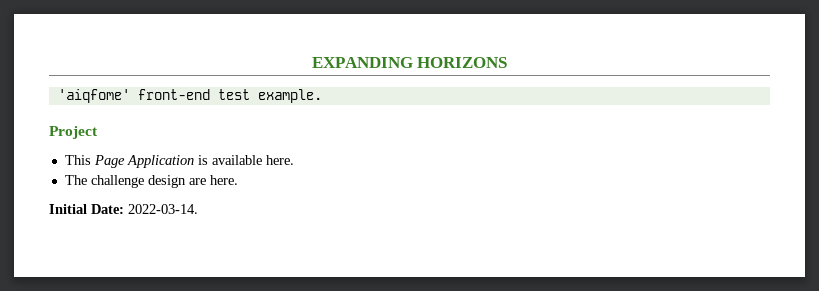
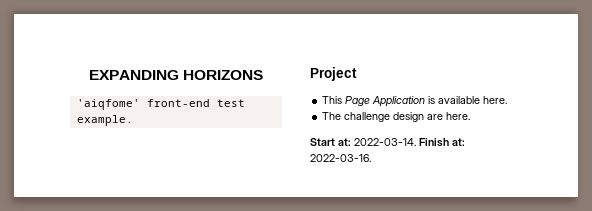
- Initial Date: 2022-03-14.
+ Start at: 2022-03-14. Finish at: 2022-03-16.

